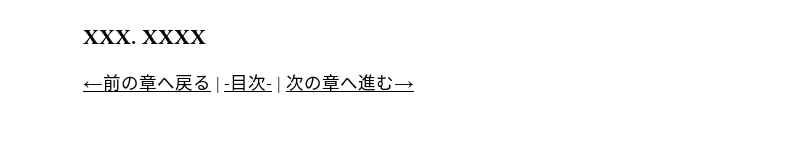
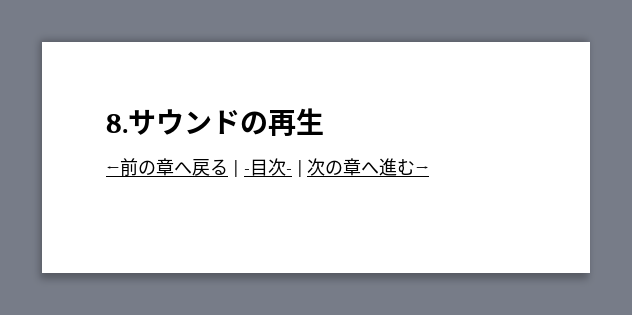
- XXX. XXXX
+ 8.サウンドの再生

